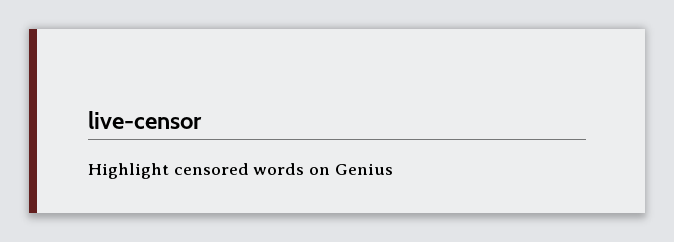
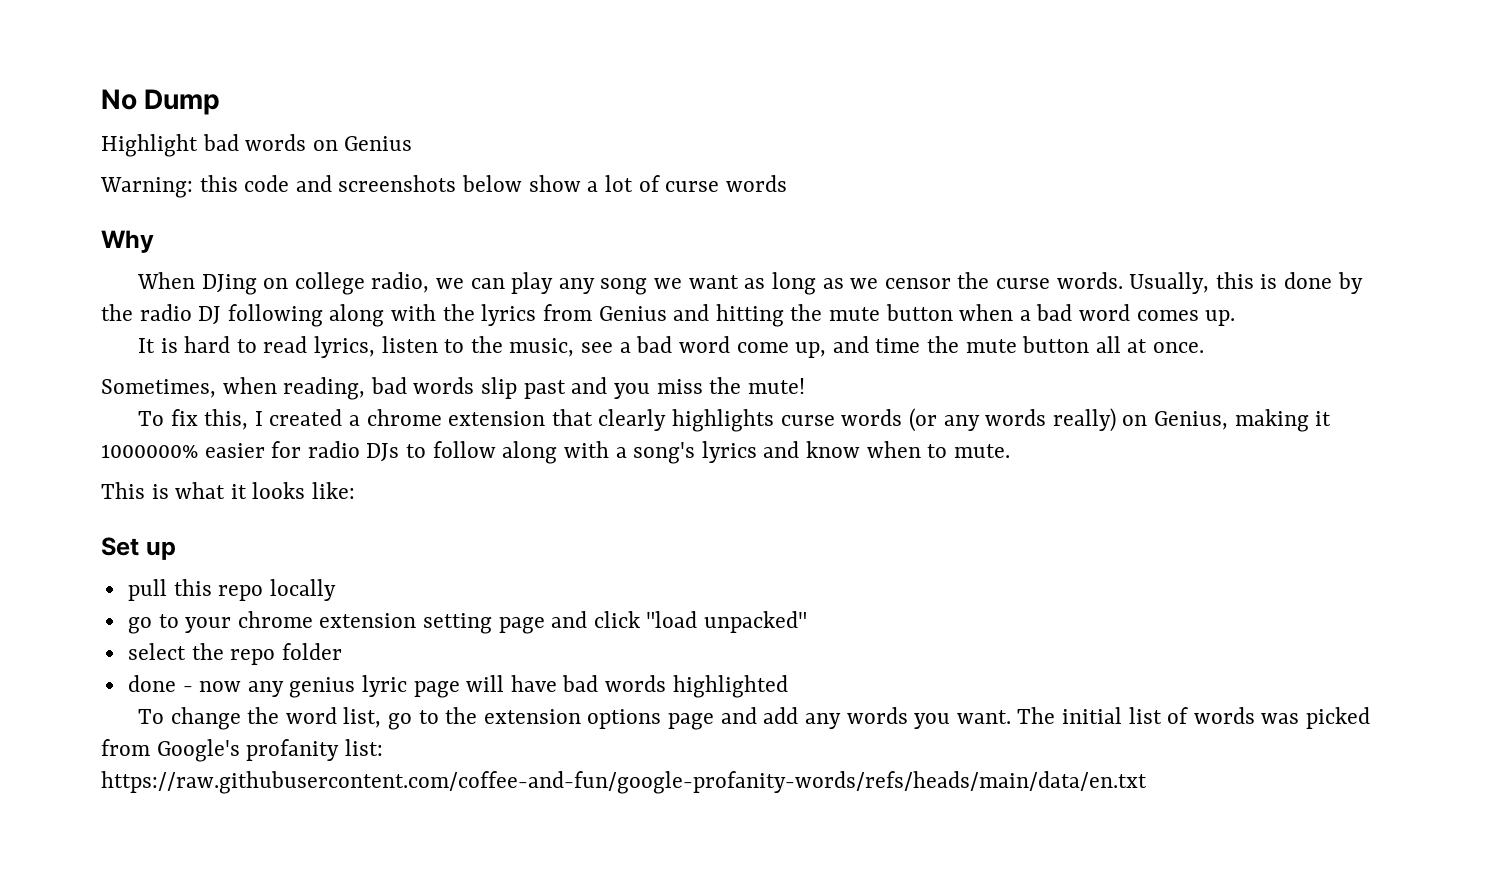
- live-censor
+ No Dump
- Highlight censored words on Genius
+ Highlight bad words on Genius
+ Warning: this code and screenshots below show a lot of curse words
+ Why
+ When DJing on college radio, we can play any song we want as long as we censor the curse words. Usually, this is done by the radio DJ following along with the lyrics from Genius and hitting the mute button when a bad word comes up.
+ It is hard to read lyrics, listen to the music, see a bad word come up, and time the mute button all at once.
+ Sometimes, when reading, bad words slip past and you miss the mute!
+ To fix this, I created a chrome extension that clearly highlights curse words (or any words really) on Genius, making it 1000000% easier for radio DJs to follow along with a song's lyrics and know when to mute.
+ This is what it looks like:
+ Set up
+ pull this repo locally
+ go to your chrome extension setting page and click "load unpacked"
+ select the repo folder
+ done - now any genius lyric page will have bad words highlighted
+ To change the word list, go to the extension options page and add any words you want. The initial list of words was picked from Google's profanity list: https://raw.githubusercontent.com/coffee-and-fun/google-profanity-words/refs/heads/main/data/en.txt

